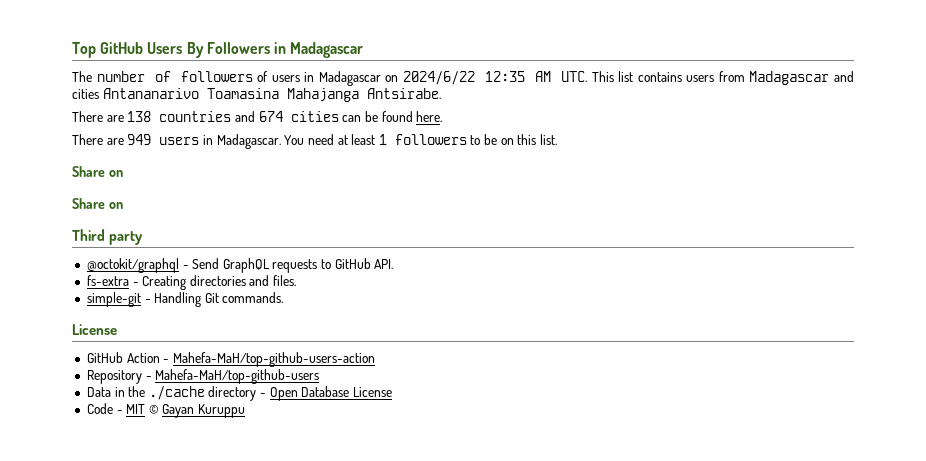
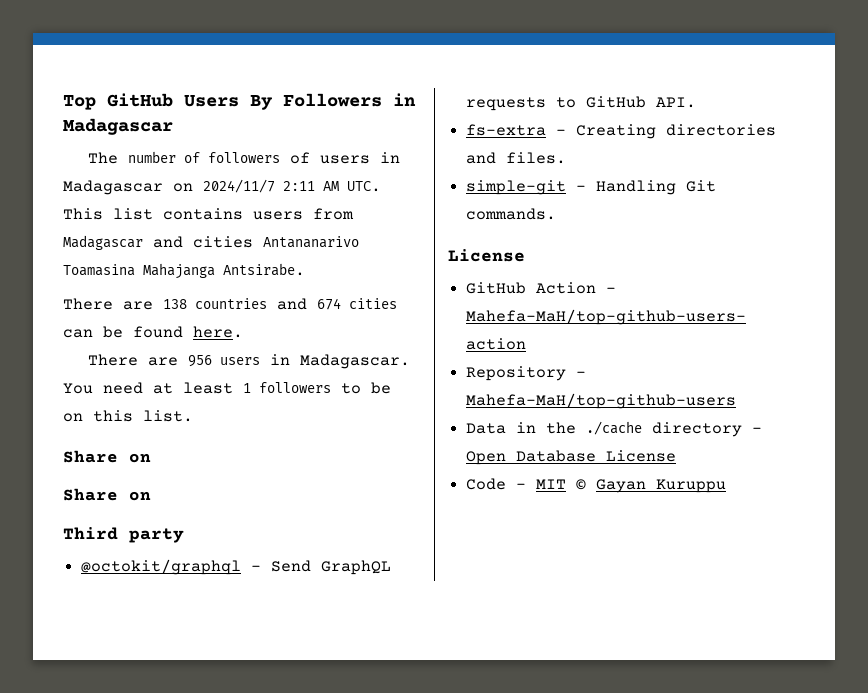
- The number of followers of users in Madagascar on 2024/6/22 12:35 AM UTC. This list contains users from Madagascar and cities Antananarivo Toamasina Mahajanga Antsirabe.
+ The number of followers of users in Madagascar on 2024/11/7 2:11 AM UTC. This list contains users from Madagascar and cities Antananarivo Toamasina Mahajanga Antsirabe.
- There are 949 users in Madagascar.
+ There are 956 users in Madagascar.

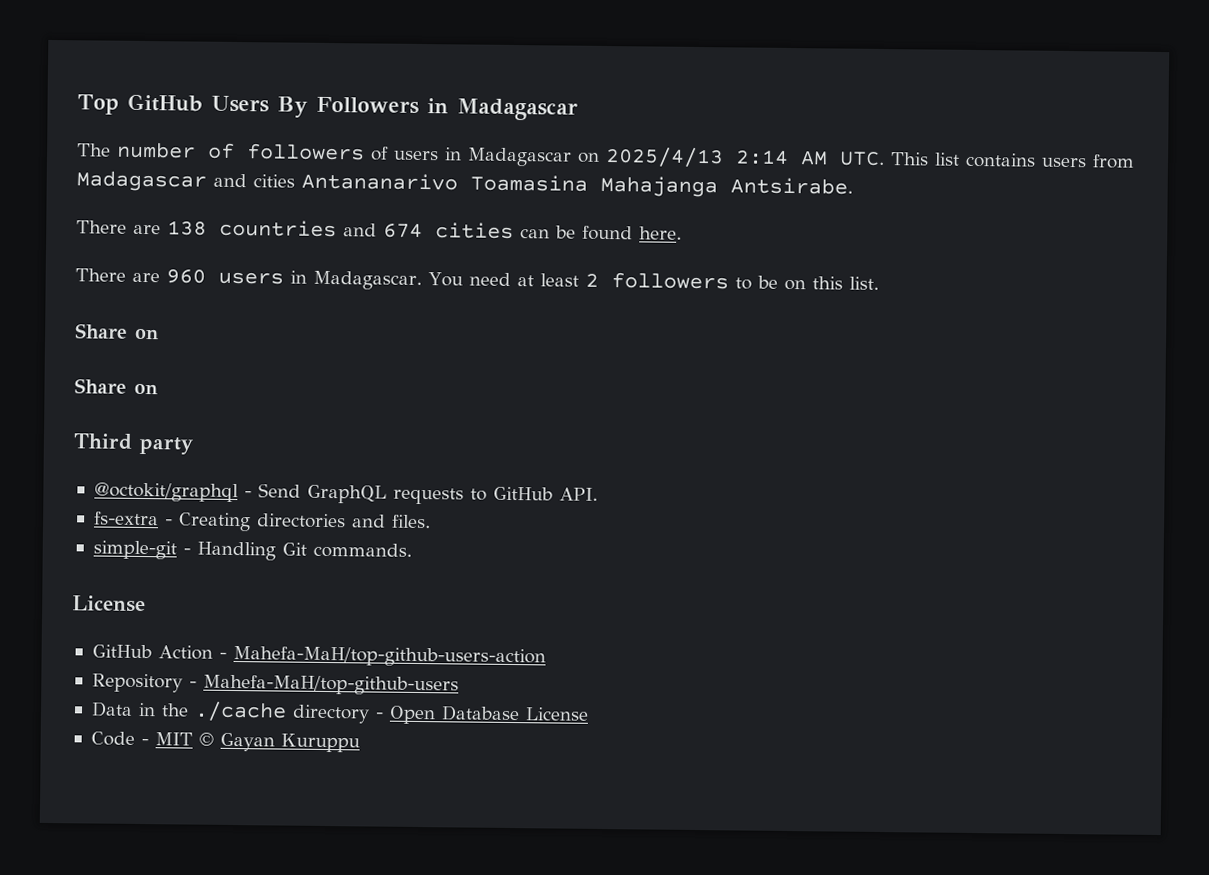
- The number of followers of users in Madagascar on 2024/11/7 2:11 AM UTC. This list contains users from Madagascar and cities Antananarivo Toamasina Mahajanga Antsirabe.
+ The number of followers of users in Madagascar on 2025/4/13 2:14 AM UTC. This list contains users from Madagascar and cities Antananarivo Toamasina Mahajanga Antsirabe.
- There are 956 users in Madagascar.
+ There are 960 users in Madagascar.
- You need at least 1 followers to be on this list.
+ You need at least 2 followers to be on this list.

